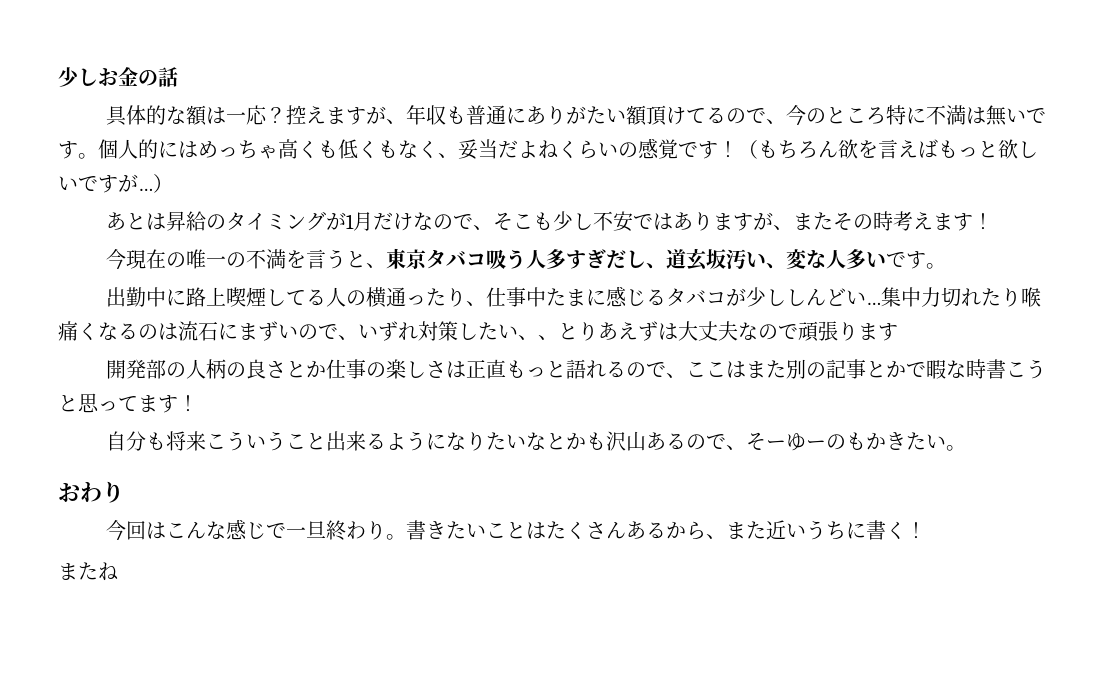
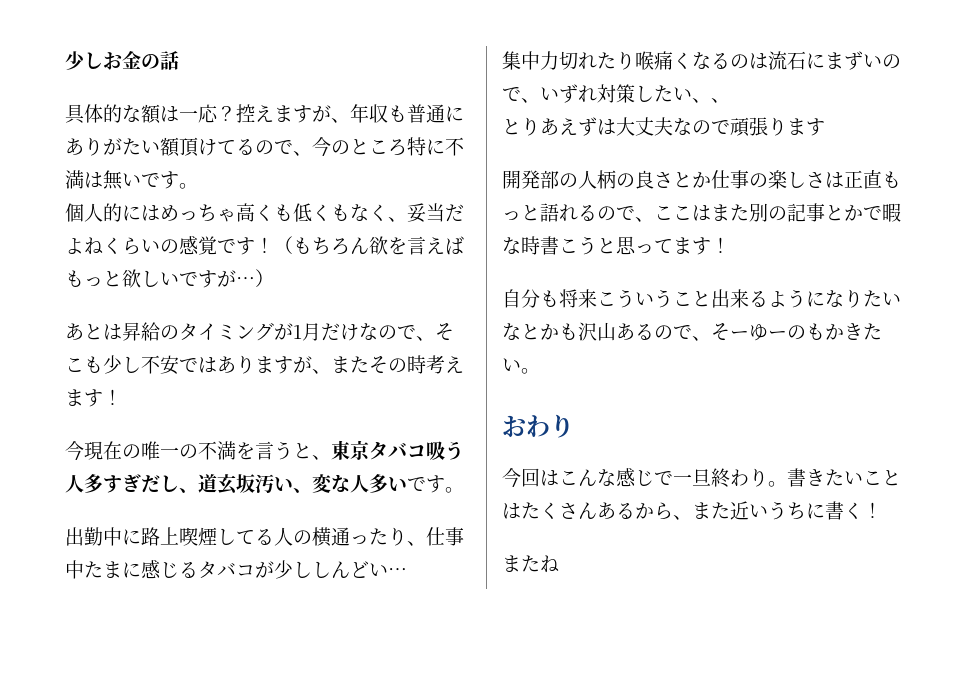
- 控えますが、年収も普通にありがたい額頂けてるので、今のところ特に不満は無いです。個人的にはめっちゃ高くも低くもなく、妥当だよねくらいの感覚です！
+ 控えますが、年収も普通にありがたい額頂けてるので、今のところ特に不満は無いです。
+ 個人的にはめっちゃ高くも低くもなく、妥当だよねくらいの感覚です！
- 出勤中に路上喫煙してる人の横通ったり、仕事中たまに感じるタバコが少ししんどい…集中力切れたり喉痛くなるのは流石にまずいので、いずれ対策したい、、とりあえずは大丈夫なので頑張ります
+ 出勤中に路上喫煙してる人の横通ったり、仕事中たまに感じるタバコが少ししんどい…
+ 集中力切れたり喉痛くなるのは流石にまずいので、いずれ対策したい、、
+ とりあえずは大丈夫なので頑張ります

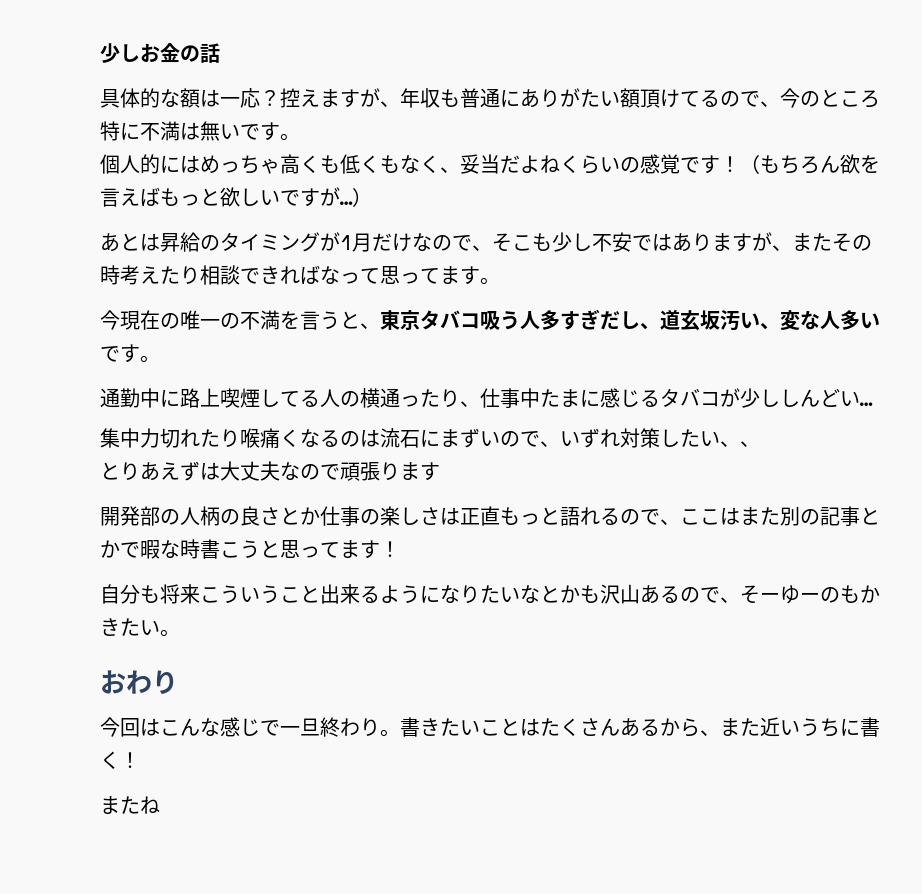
- あとは昇給のタイミングが1月だけなので、そこも少し不安ではありますが、またその時考えます！
+ あとは昇給のタイミングが1月だけなので、そこも少し不安ではありますが、またその時考えたり相談できればなって思ってます。
- 出勤中に路上喫煙してる人の横通ったり、仕事中たまに感じるタバコが少ししんどい…
+ 通勤中に路上喫煙してる人の横通ったり、仕事中たまに感じるタバコが少ししんどい…

